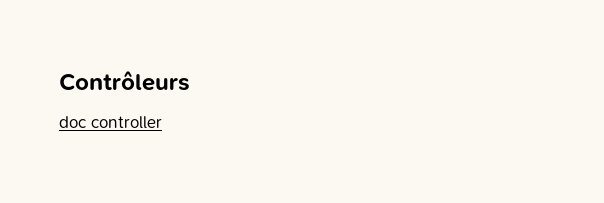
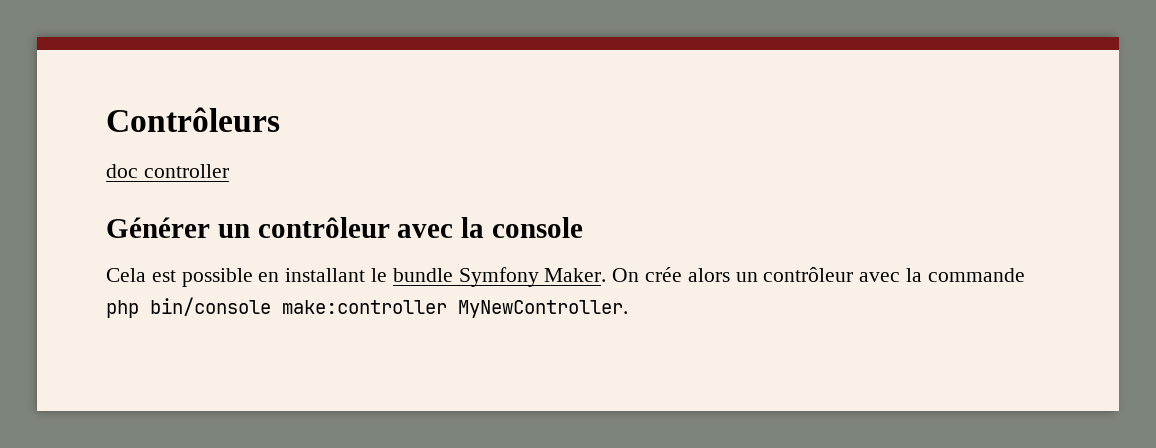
+ Générer un contrôleur avec la console
+ Cela est possible en installant le bundle Symfony Maker. On crée alors un contrôleur avec la commande php bin/console make:controller MyNewController.

